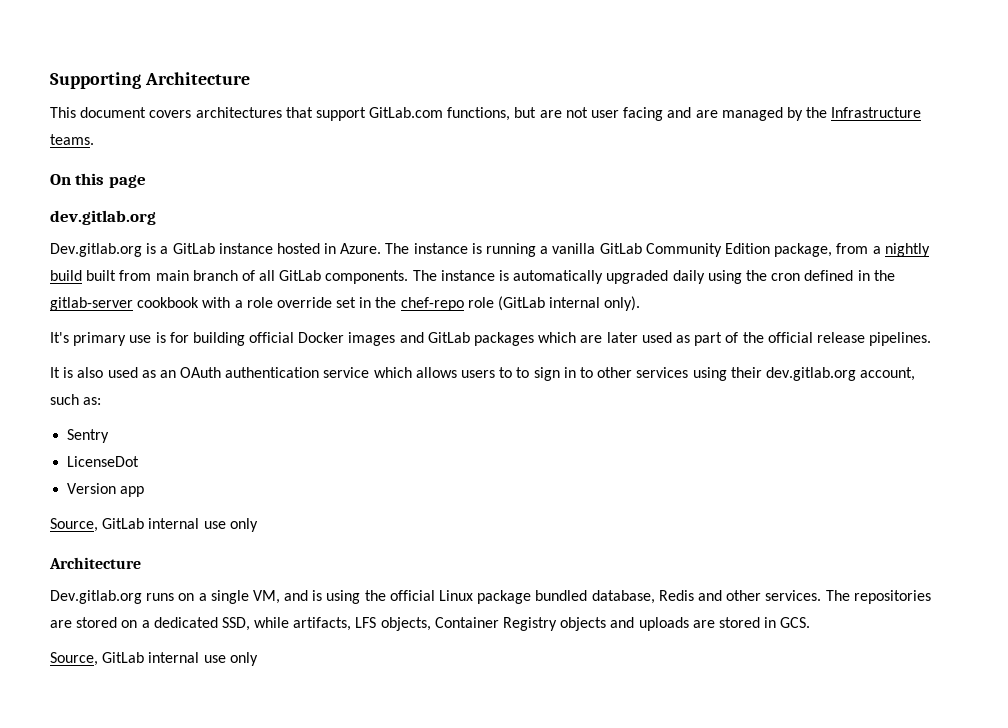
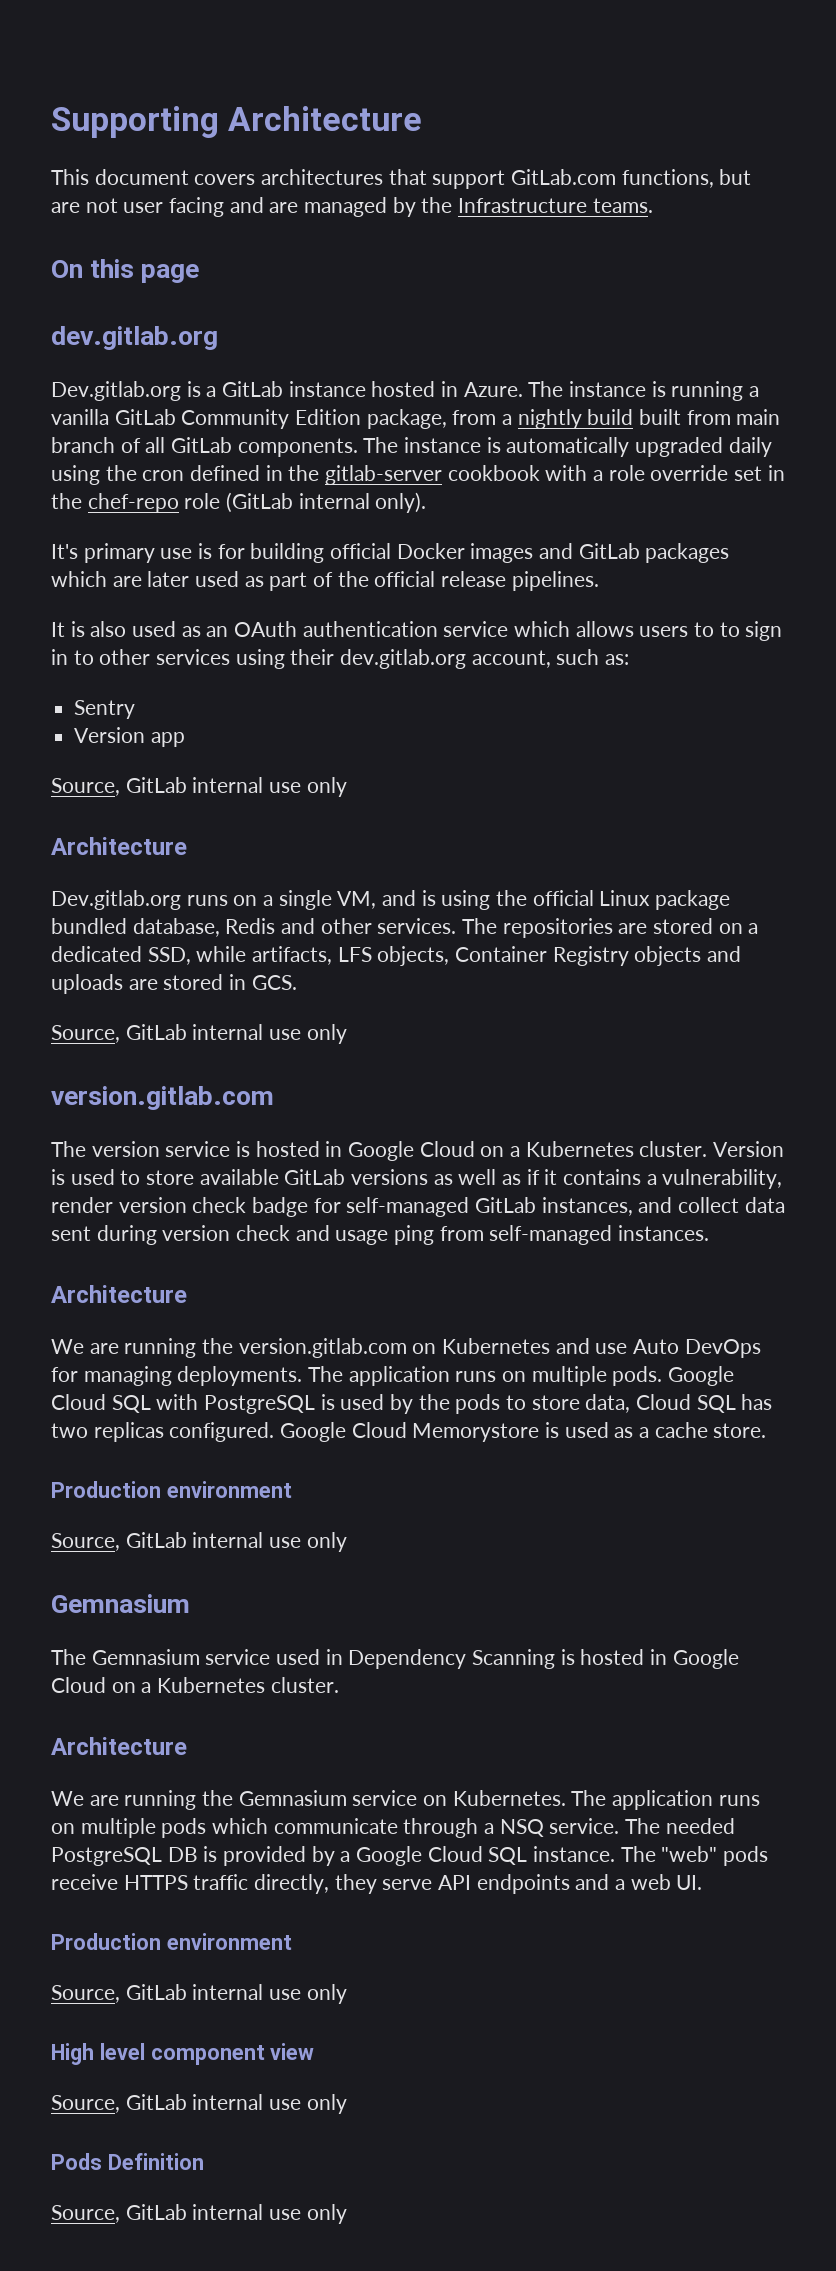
- LicenseDot
  The repositories are stored on a dedicated SSD, while artifacts, LFS objects, Container Registry objects and uploads are stored in GCS.
+ Source, GitLab internal use only
+ version.gitlab.com
+ The version service is hosted in Google Cloud on a Kubernetes cluster. Version is used to store available GitLab versions as well as if it contains a vulnerability, render version check badge for self-managed GitLab instances, and collect data sent during version check and usage ping from self-managed instances.
+ Architecture
+ We are running the version.gitlab.com on Kubernetes and use Auto DevOps for managing deployments. The application runs on multiple pods. Google Cloud SQL with PostgreSQL is used by the pods to store data, Cloud SQL has two replicas configured. Google Cloud Memorystore is used as a cache store.
+ Production environment
+ Source, GitLab internal use only
+ Gemnasium
+ The Gemnasium service used in Dependency Scanning is hosted in Google Cloud on a Kubernetes cluster.
+ Architecture
+ We are running the Gemnasium service on Kubernetes. The application runs on multiple pods which communicate through a NSQ service. The needed PostgreSQL DB is provided by a Google Cloud SQL instance. The "web" pods receive HTTPS traffic directly, they serve API endpoints and a web UI.
+ Production environment
+ Source, GitLab internal use only
+ High level component view
+ Source, GitLab internal use only
+ Pods Definition

